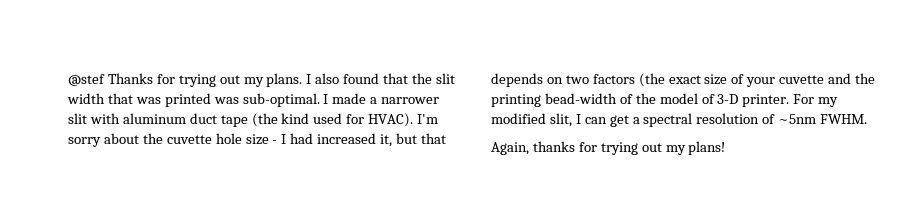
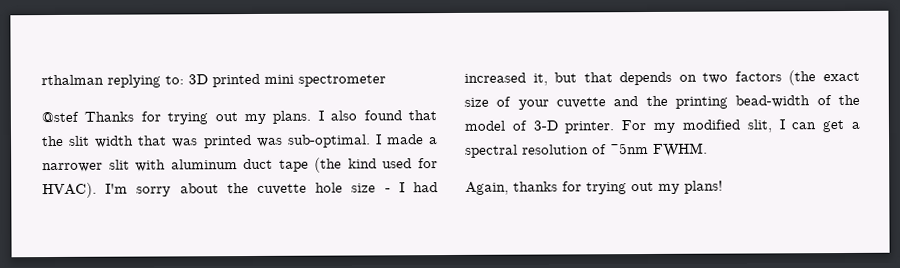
+ rthalman replying to: 3D printed mini spectrometer

